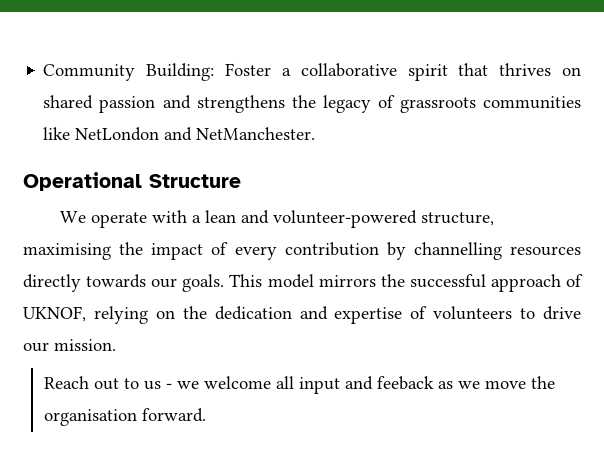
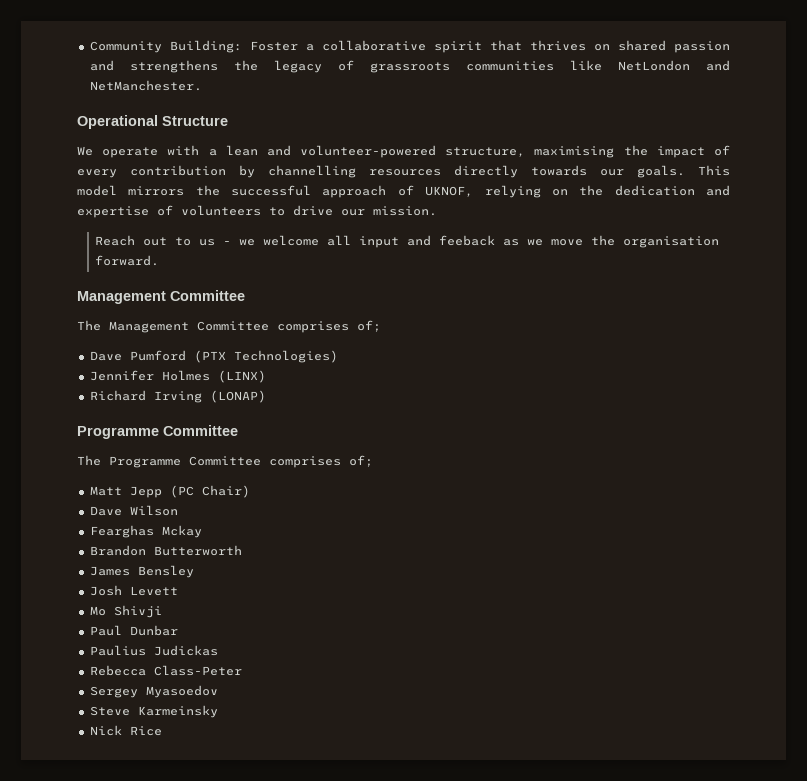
  Reach out to us - we welcome all input and feeback as we move the organisation forward.
+ Management Committee
+ The Management Committee comprises of;
+ Dave Pumford (PTX Technologies)
+ Jennifer Holmes (LINX)
+ Richard Irving (LONAP)
+ Programme Committee
+ The Programme Committee comprises of;
+ Matt Jepp (PC Chair)
+ Dave Wilson
+ Fearghas Mckay
+ Brandon Butterworth
+ James Bensley
+ Josh Levett
+ Mo Shivji
+ Paul Dunbar
+ Paulius Judickas
+ Rebecca Class-Peter
+ Sergey Myasoedov
+ Steve Karmeinsky
+ Nick Rice

